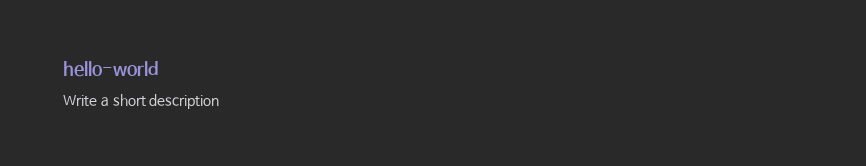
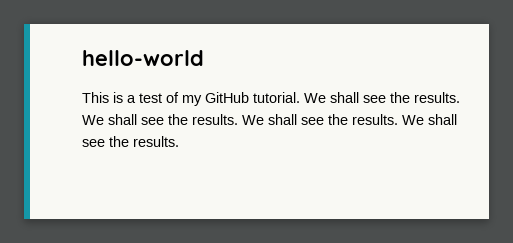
- Write a short description
+ This is a test of my GitHub tutorial. We shall see the results. We shall see the results. We shall see the results. We shall see the results.

